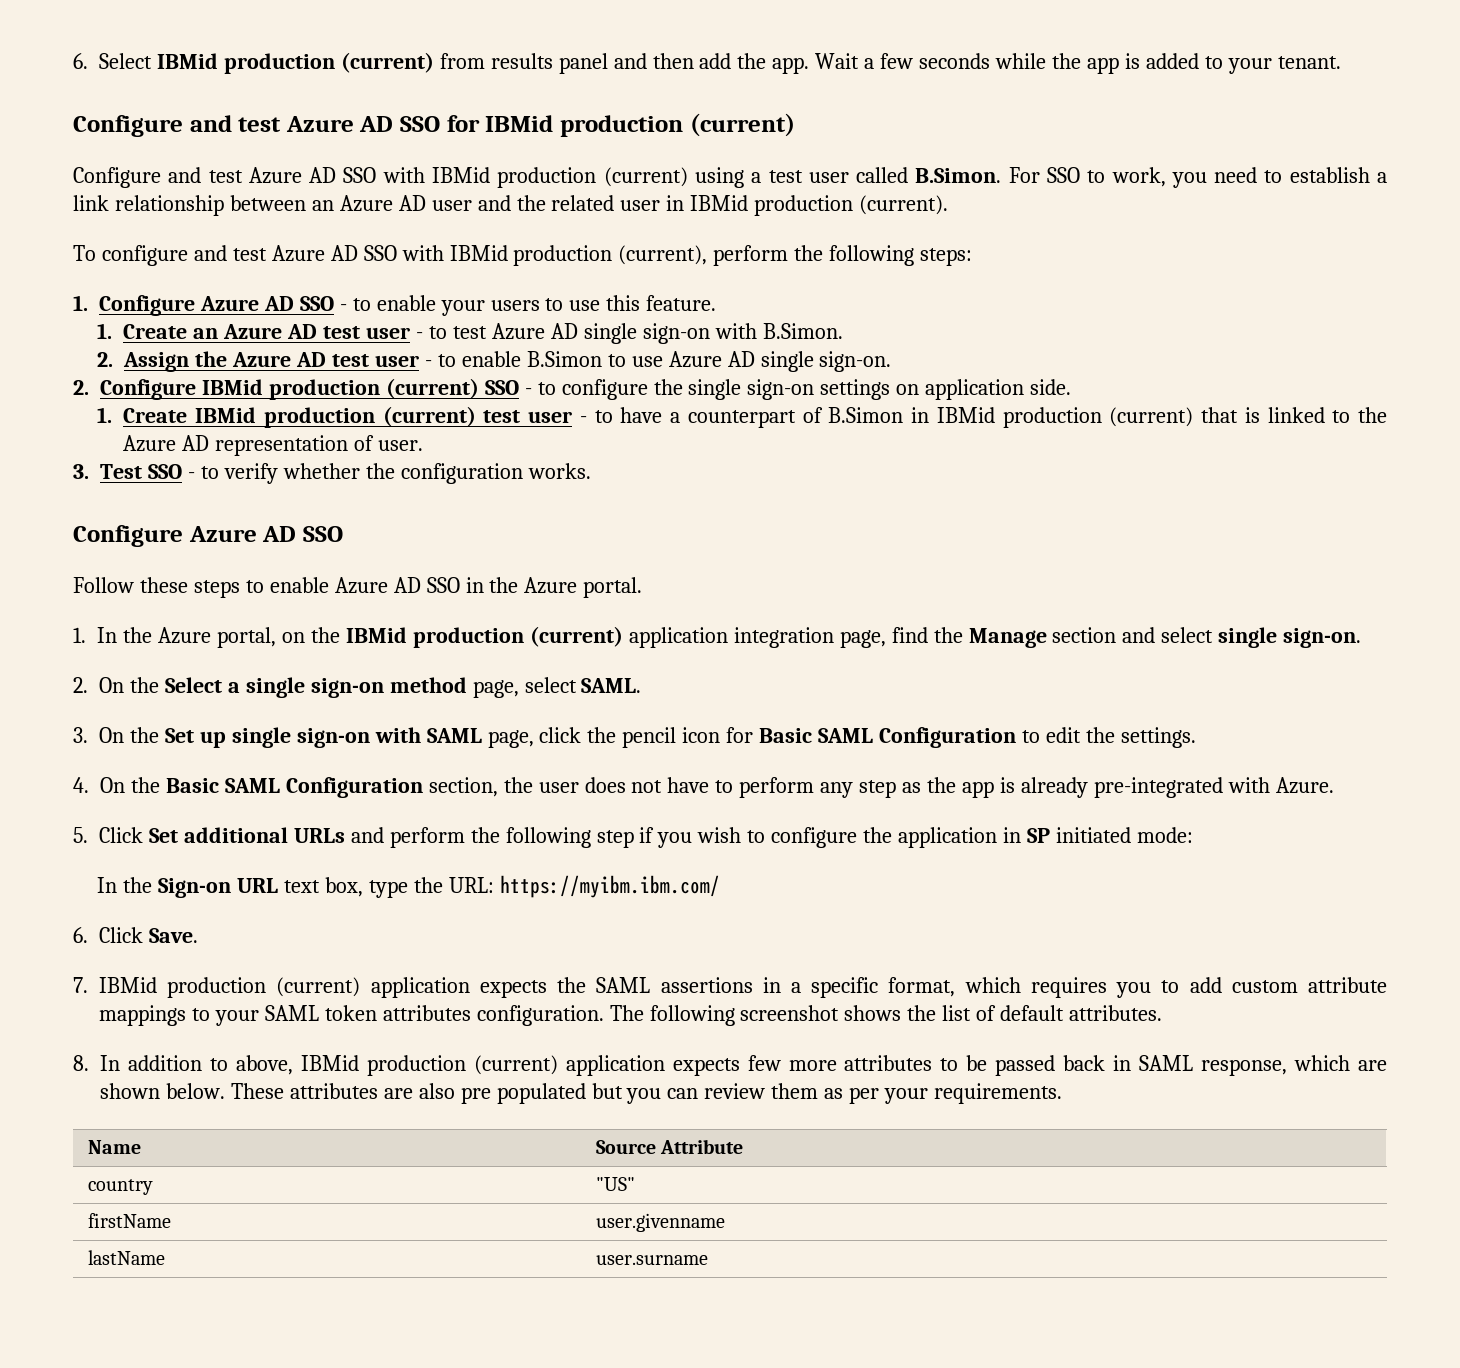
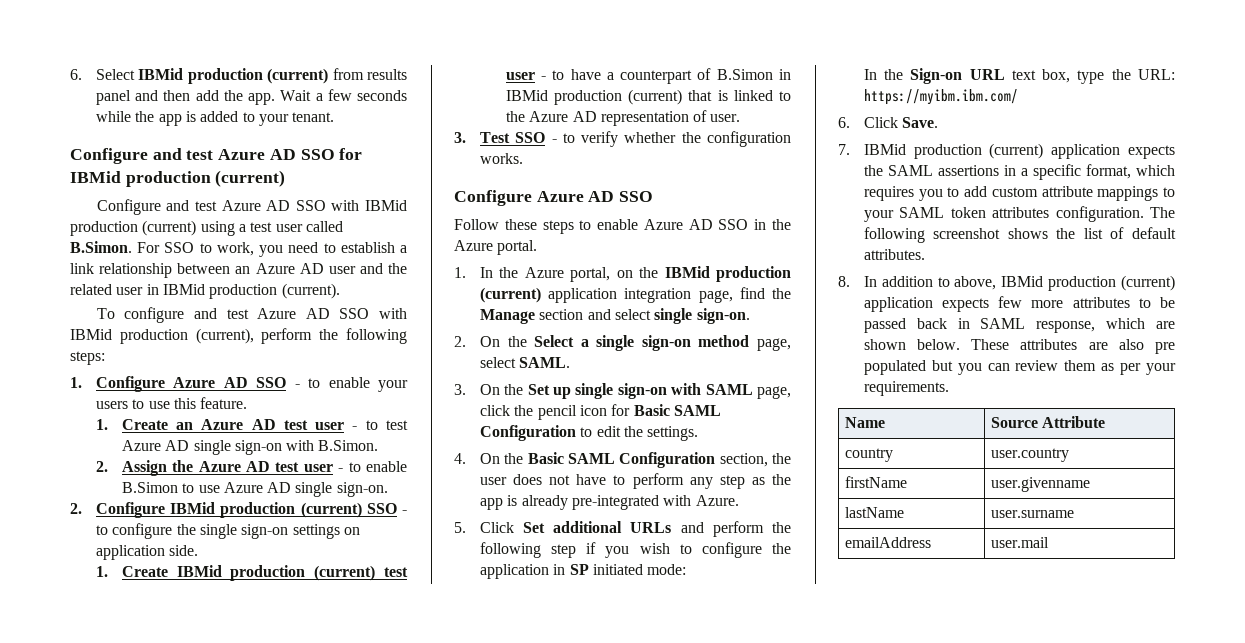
- country | "US"
+ country | user.country
+ emailAddress | user.mail

